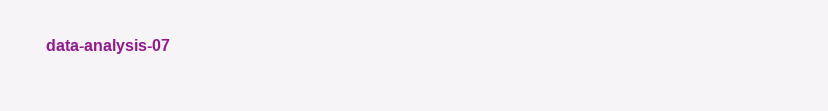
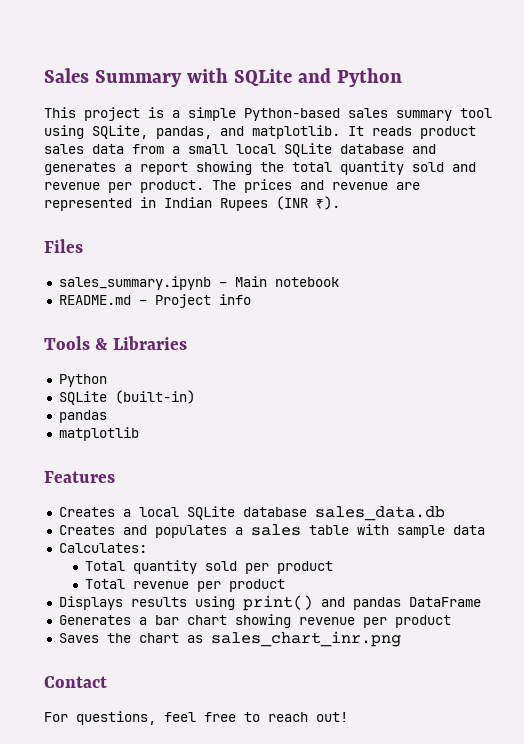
- data-analysis-07
+ Sales Summary with SQLite and Python
+ This project is a simple Python-based sales summary tool using SQLite, pandas, and matplotlib. It reads product sales data from a small local SQLite database and generates a report showing the total quantity sold and revenue per product. The prices and revenue are represented in Indian Rupees (INR ₹).
+ Files
+ sales_summary.ipynb – Main notebook
+ README.md – Project info
+ Tools & Libraries
+ Python
+ SQLite (built-in)
+ pandas
+ matplotlib
+ Features
+ Creates a local SQLite database sales_data.db
+ Creates and populates a sales table with sample data
+ Calculates:
+ Total quantity sold per product
+ Total revenue per product
+ Displays results using print() and pandas DataFrame
+ Generates a bar chart showing revenue per product
+ Saves the chart as sales_chart_inr.png
+ Contact
+ For questions, feel free to reach out!

